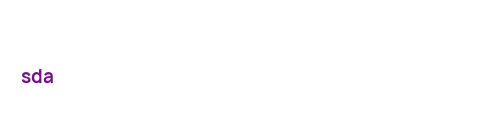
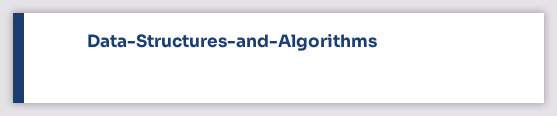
- sda
+ Data-Structures-and-Algorithms

